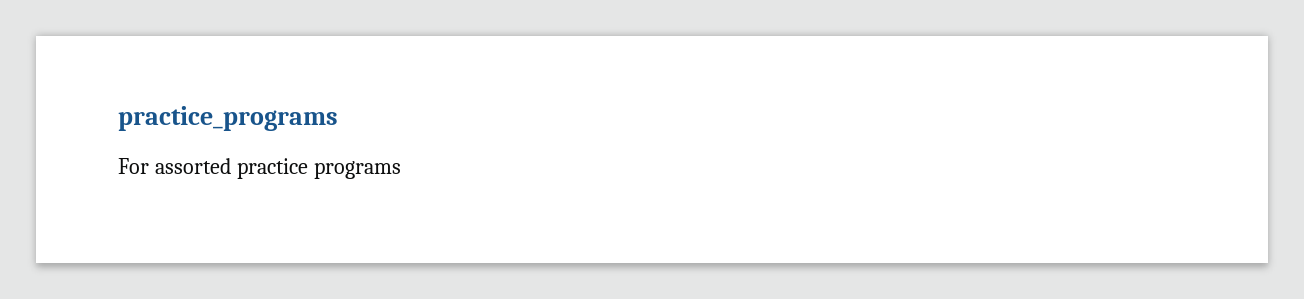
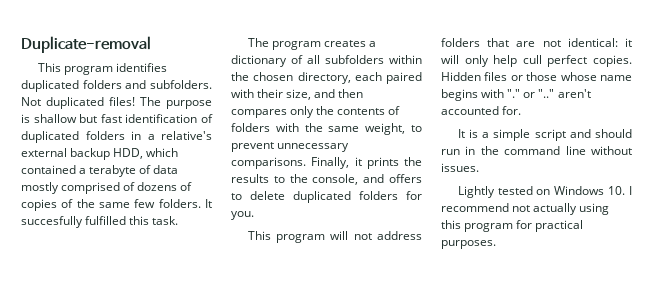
- practice_programs
- For assorted practice programs
+ Duplicate-removal
+ This program identifies duplicated folders and subfolders. Not duplicated files! The purpose is shallow but fast identification of duplicated folders in a relative's external backup HDD, which contained a terabyte of data mostly comprised of dozens of copies of the same few folders. It succesfully fulfilled this task.
+ The program creates a dictionary of all subfolders within the chosen directory, each paired with their size, and then compares only the contents of folders with the same weight, to prevent unnecessary comparisons. Finally, it prints the results to the console, and offers to delete duplicated folders for you.
+ This program will not address folders that are not identical: it will only help cull perfect copies. Hidden files or those whose name begins with "." or ".." aren't accounted for.
+ It is a simple script and should run in the command line without issues.
+ Lightly tested on Windows 10. I recommend not actually using this program for practical purposes.

